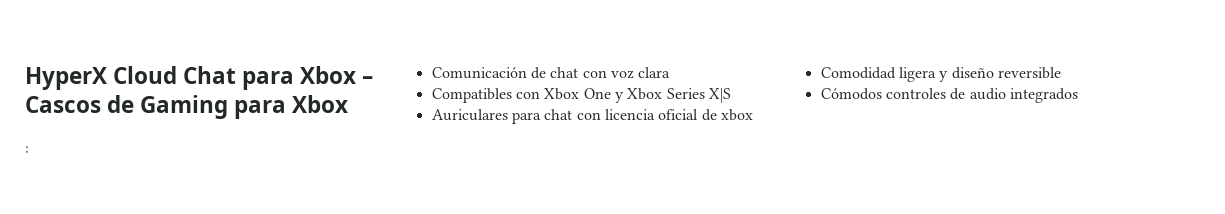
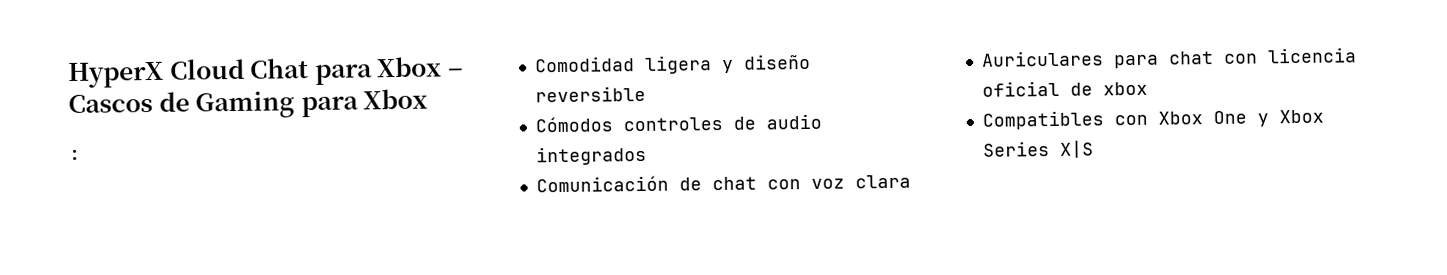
- Comunicación de chat con voz clara
- Compatibles con Xbox One y Xbox Series X|S
- Auriculares para chat con licencia oficial de xbox
+ Comunicación de chat con voz clara
+ Auriculares para chat con licencia oficial de xbox
+ Compatibles con Xbox One y Xbox Series X|S

